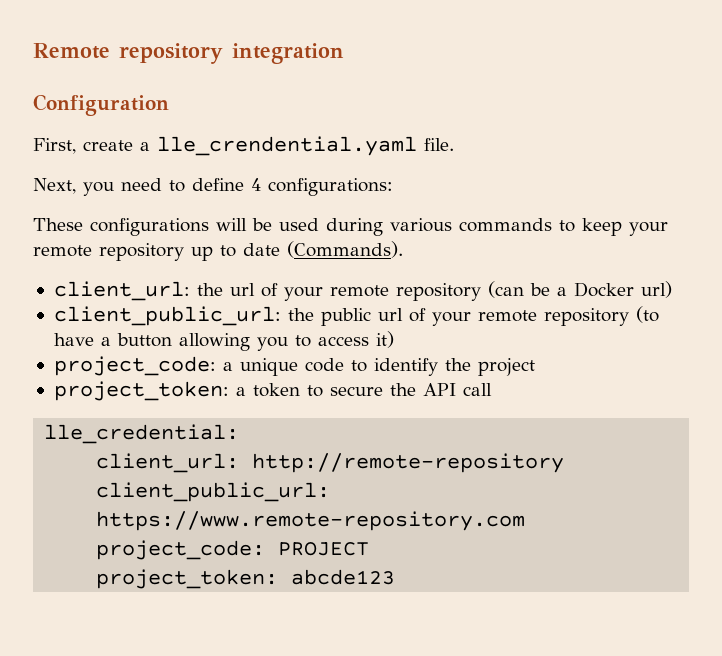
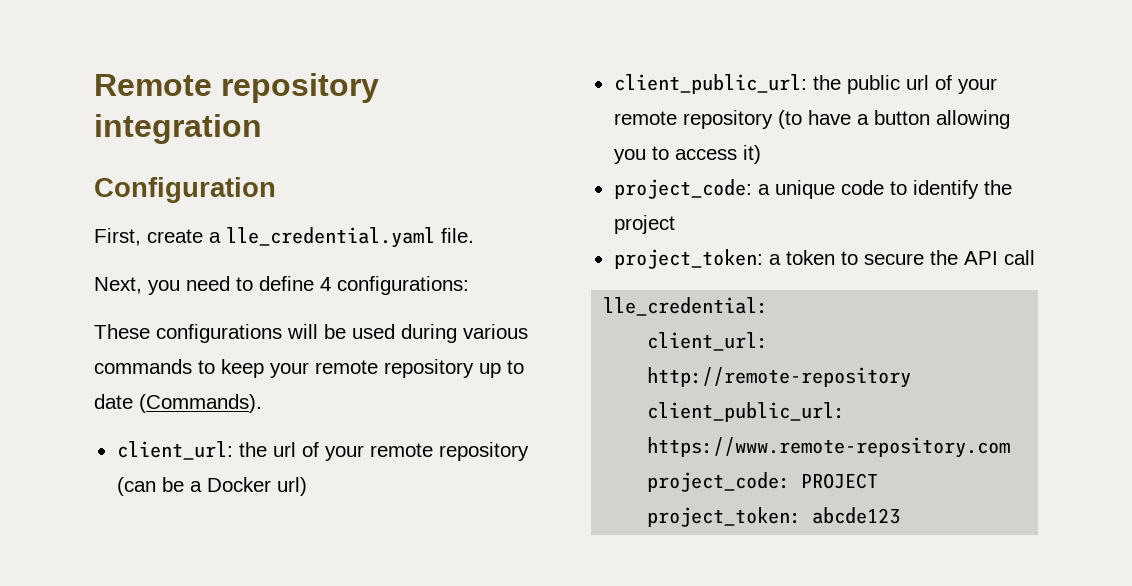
- First, create a lle_crendential.yaml file.
+ First, create a lle_credential.yaml file.

